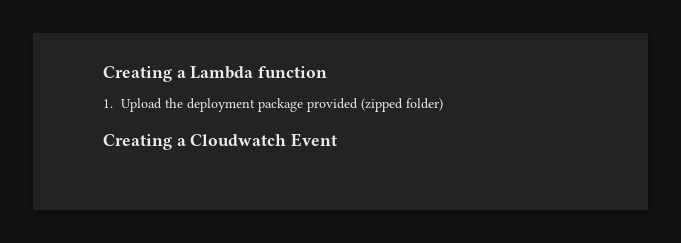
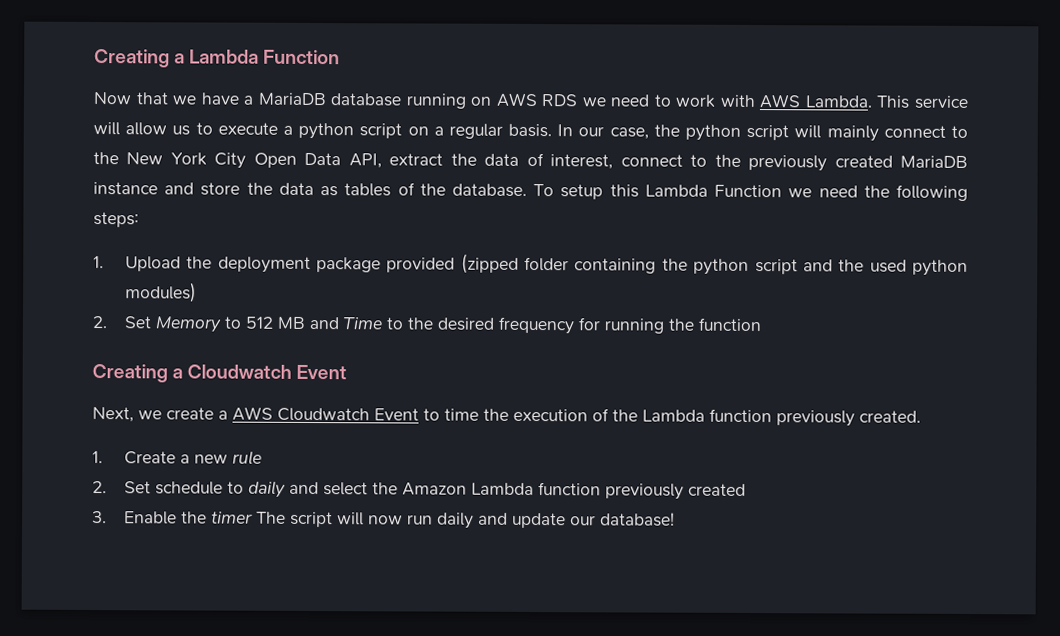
- Creating a Lambda function
+ Creating a Lambda Function
+ Now that we have a MariaDB database running on AWS RDS we need to work with AWS Lambda. This service will allow us to execute a python script on a regular basis. In our case, the python script will mainly connect to the New York City Open Data API, extract the data of interest, connect to the previously created MariaDB instance and store the data as tables of the database. To setup this Lambda Function we need the following steps:
- 1. Upload the deployment package provided (zipped folder)
+ 1. Upload the deployment package provided (zipped folder containing the python script and the used python modules)
+ 2. Set Memory to 512 MB and Time to the desired frequency for running the function
  Creating a Cloudwatch Event
+ Next, we create a AWS Cloudwatch Event to time the execution of the Lambda function previously created.
+ 1. Create a new rule
+ 2. Set schedule to daily and select the Amazon Lambda function previously created
+ 3. Enable the timer The script will now run daily and update our database!

